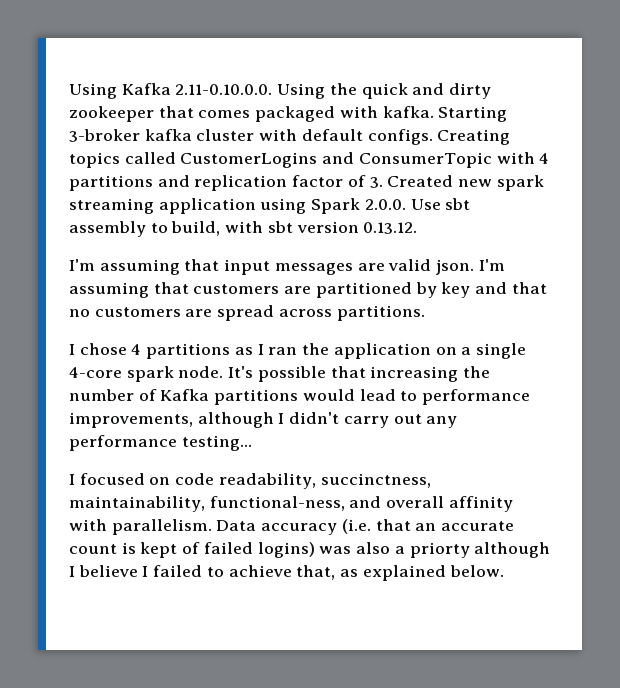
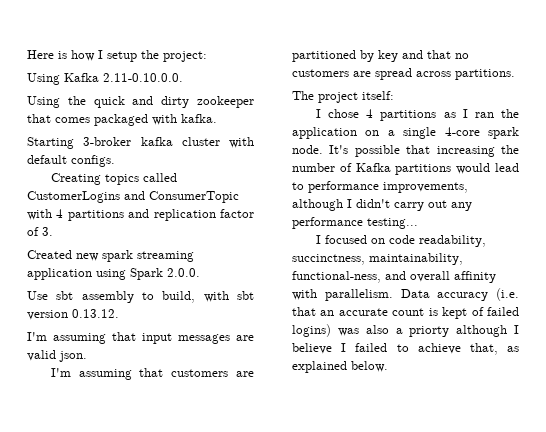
+ Here is how I setup the project:
- Using Kafka 2.11-0.10.0.0. Using the quick and dirty zookeeper that comes packaged with kafka. Starting 3-broker kafka cluster with default configs. Creating topics called CustomerLogins and ConsumerTopic with 4 partitions and replication factor of 3. Created new spark streaming application using Spark 2.0.0. Use sbt assembly to build, with sbt version 0.13.12.
+ Using Kafka 2.11-0.10.0.0.
+ Using the quick and dirty zookeeper that comes packaged with kafka.
+ Starting 3-broker kafka cluster with default configs.
+ Creating topics called CustomerLogins and ConsumerTopic with 4 partitions and replication factor of 3.
+ Created new spark streaming application using Spark 2.0.0.
+ Use sbt assembly to build, with sbt version 0.13.12.
- I'm assuming that input messages are valid json. I'm assuming that customers are partitioned by key and that no customers are spread across partitions.
+ I'm assuming that input messages are valid json.
+ I'm assuming that customers are partitioned by key and that no customers are spread across partitions.
+ The project itself:

